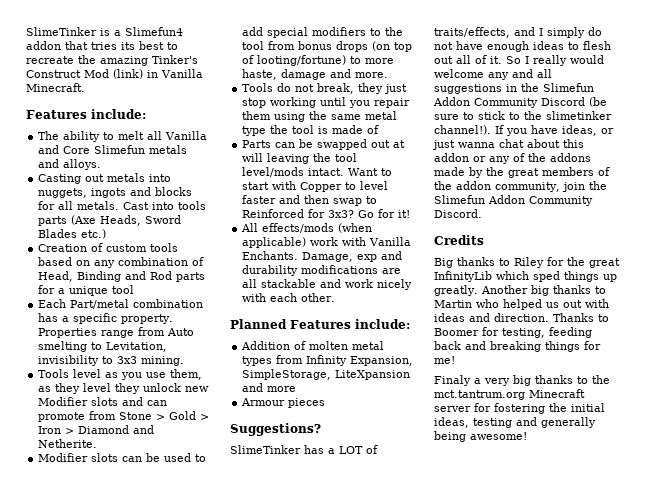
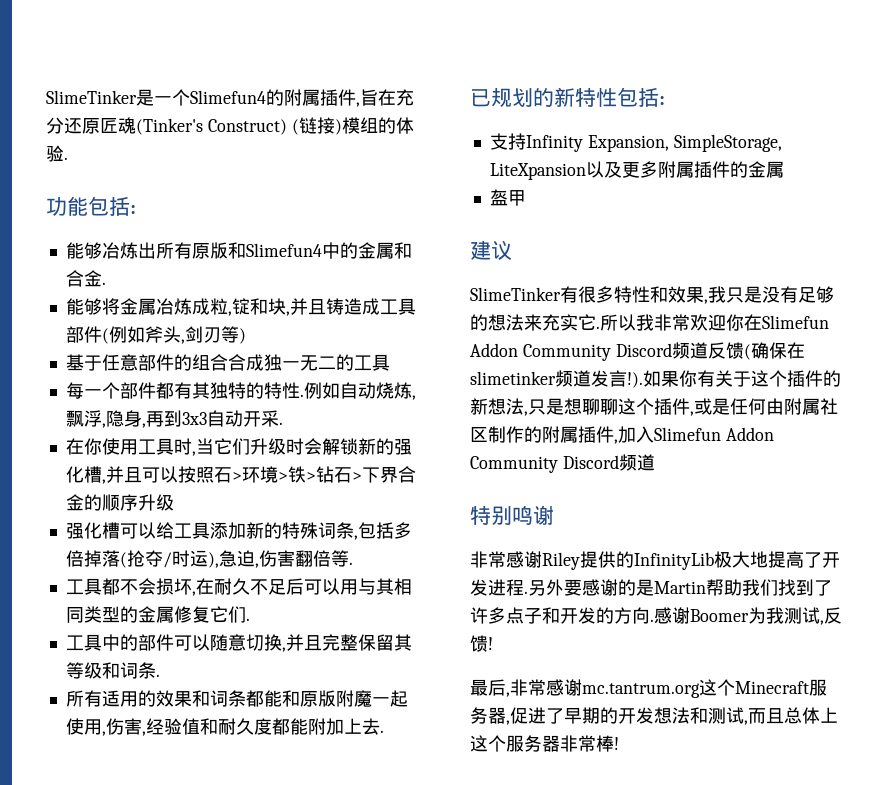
- SlimeTinker is a Slimefun4 addon that tries its best to recreate the amazing Tinker's Construct Mod (link) in Vanilla Minecraft.
- Features include:
- The ability to melt all Vanilla and Core Slimefun metals and alloys.
- Casting out metals into nuggets, ingots and blocks for all metals. Cast into tools parts (Axe Heads, Sword Blades etc.)
- Creation of custom tools based on any combination of Head, Binding and Rod parts for a unique tool
- Each Part/metal combination has a specific property. Properties range from Auto smelting to Levitation, invisibility to 3x3 mining.
- Tools level as you use them, as they level they unlock new Modifier slots and can promote from Stone > Gold > Iron > Diamond and Netherite.
- Modifier slots can be used to add special modifiers to the tool from bonus drops (on top of looting/fortune) to more haste, damage and more.
- Tools do not break, they just stop working until you repair them using the same metal type the tool is made of
- Parts can be swapped out at will leaving the tool level/mods intact. Want to start with Copper to level faster and then swap to Reinforced for 3x3? Go for it!
- All effects/mods (when applicable) work with Vanilla Enchants. Damage, exp and durability modifications are all stackable and work nicely with each other.
- Planned Features include:
- Addition of molten metal types from Infinity Expansion, SimpleStorage, LiteXpansion and more
- Armour pieces
- Suggestions?
- SlimeTinker has a LOT of traits/effects, and I simply do not have enough ideas to flesh out all of it. So I really would welcome any and all suggestions in the Slimefun Addon Community Discord (be sure to stick to the slimetinker channel!). If you have ideas, or just wanna chat about this addon or any of the addons made by the great members of the addon community, join the Slimefun Addon Community Discord.
- Credits
- Big thanks to Riley for the great InfinityLib which sped things up greatly. Another big thanks to Martin who helped us out with ideas and direction. Thanks to Boomer for testing, feeding back and breaking things for me!
- Finaly a very big thanks to the mct.tantrum.org Minecraft server for fostering the initial ideas, testing and generally being awesome!
+ SlimeTinker是一个Slimefun4的附属插件,旨在充分还原匠魂(Tinker's Construct) (链接)模组的体验.
+ 功能包括:
+ 能够冶炼出所有原版和Slimefun4中的金属和合金.
+ 能够将金属冶炼成粒,锭和块,并且铸造成工具部件(例如斧头,剑刃等)
+ 基于任意部件的组合合成独一无二的工具
+ 每一个部件都有其独特的特性.例如自动烧炼,飘浮,隐身,再到3x3自动开采.
+ 在你使用工具时,当它们升级时会解锁新的强化槽,并且可以按照石>环境>铁>钻石>下界合金的顺序升级
+ 强化槽可以给工具添加新的特殊词条,包括多倍掉落(抢夺/时运),急迫,伤害翻倍等.
+ 工具都不会损坏,在耐久不足后可以用与其相同类型的金属修复它们.
+ 工具中的部件可以随意切换,并且完整保留其等级和词条.
+ 所有适用的效果和词条都能和原版附魔一起使用,伤害,经验值和耐久度都能附加上去.
+ 已规划的新特性包括:
+ 支持Infinity Expansion, SimpleStorage, LiteXpansion以及更多附属插件的金属
+ 盔甲
+ 建议
+ SlimeTinker有很多特性和效果,我只是没有足够的想法来充实它.所以我非常欢迎你在Slimefun Addon Community Discord频道反馈(确保在slimetinker频道发言!).如果你有关于这个插件的新想法,只是想聊聊这个插件,或是任何由附属社区制作的附属插件,加入Slimefun Addon Community Discord频道
+ 特别鸣谢
+ 非常感谢Riley提供的InfinityLib极大地提高了开发进程.另外要感谢的是Martin帮助我们找到了许多点子和开发的方向.感谢Boomer为我测试,反馈!
+ 最后,非常感谢mc.tantrum.org这个Minecraft服务器,促进了早期的开发想法和测试,而且总体上这个服务器非常棒!

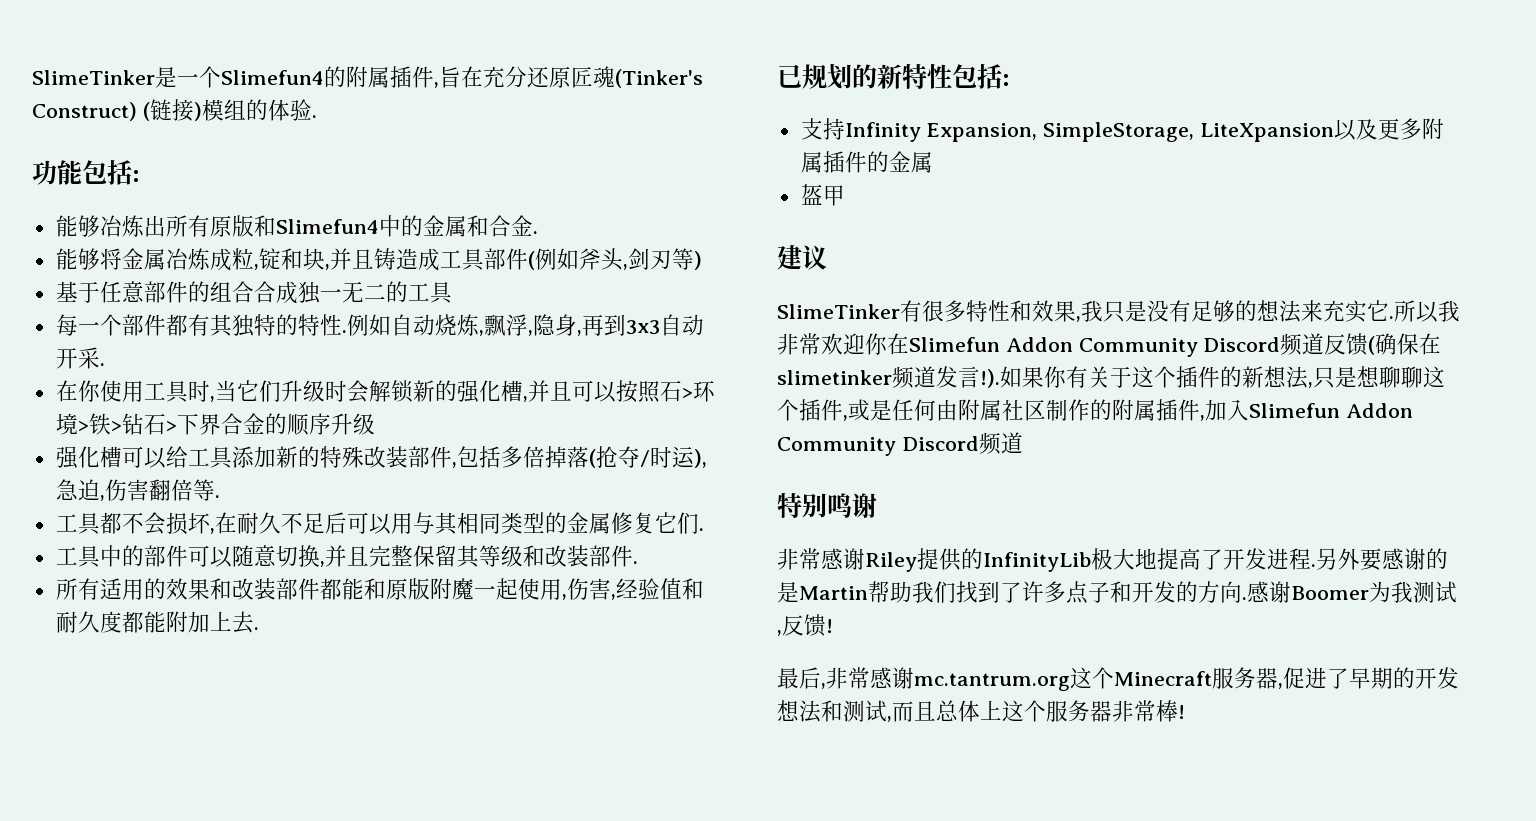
- 强化槽可以给工具添加新的特殊词条,包括多倍掉落(抢夺/时运),急迫,伤害翻倍等.
+ 强化槽可以给工具添加新的特殊改装部件,包括多倍掉落(抢夺/时运),急迫,伤害翻倍等.
- 工具中的部件可以随意切换,并且完整保留其等级和词条.
+ 工具中的部件可以随意切换,并且完整保留其等级和改装部件.
- 所有适用的效果和词条都能和原版附魔一起使用,伤害,经验值和耐久度都能附加上去.
+ 所有适用的效果和改装部件都能和原版附魔一起使用,伤害,经验值和耐久度都能附加上去.

